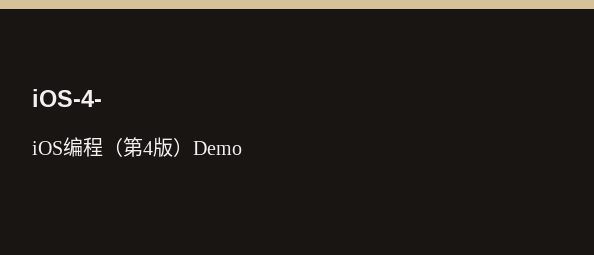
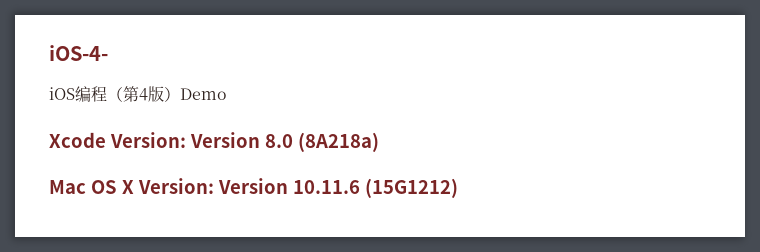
+ Xcode Version: Version 8.0 (8A218a)
+ Mac OS X Version: Version 10.11.6 (15G1212)

